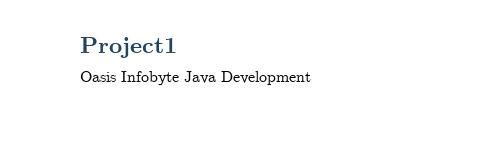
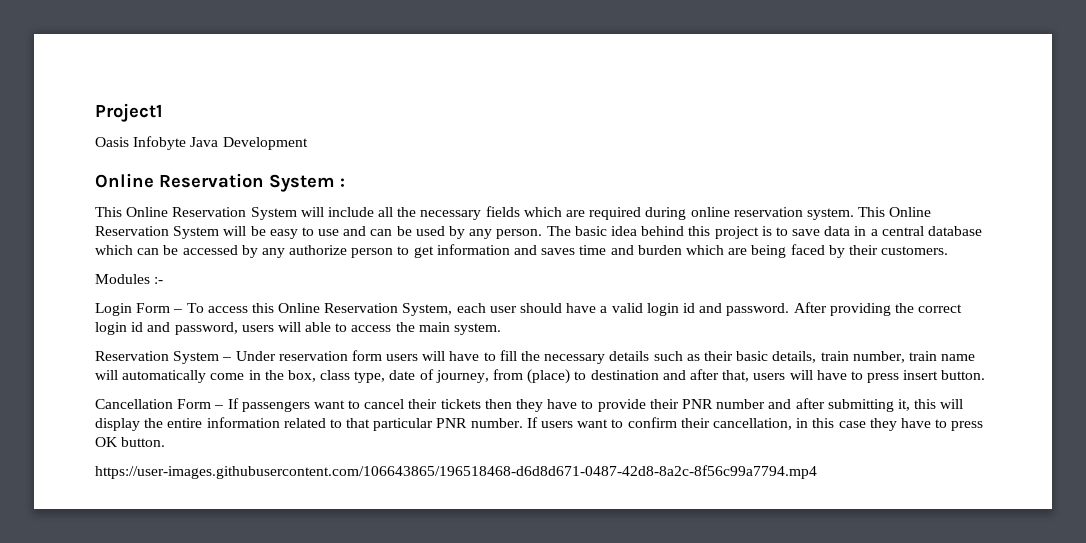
+ Online Reservation System :
+ This Online Reservation System will include all the necessary fields which are required during online reservation system. This Online Reservation System will be easy to use and can be used by any person. The basic idea behind this project is to save data in a central database which can be accessed by any authorize person to get information and saves time and burden which are being faced by their customers.
+ Modules :-
+ Login Form – To access this Online Reservation System, each user should have a valid login id and password. After providing the correct login id and password, users will able to access the main system.
+ Reservation System – Under reservation form users will have to fill the necessary details such as their basic details, train number, train name will automatically come in the box, class type, date of journey, from (place) to destination and after that, users will have to press insert button.
+ Cancellation Form – If passengers want to cancel their tickets then they have to provide their PNR number and after submitting it, this will display the entire information related to that particular PNR number. If users want to confirm their cancellation, in this case they have to press OK button.
+ https://user-images.githubusercontent.com/106643865/196518468-d6d8d671-0487-42d8-8a2c-8f56c99a7794.mp4

